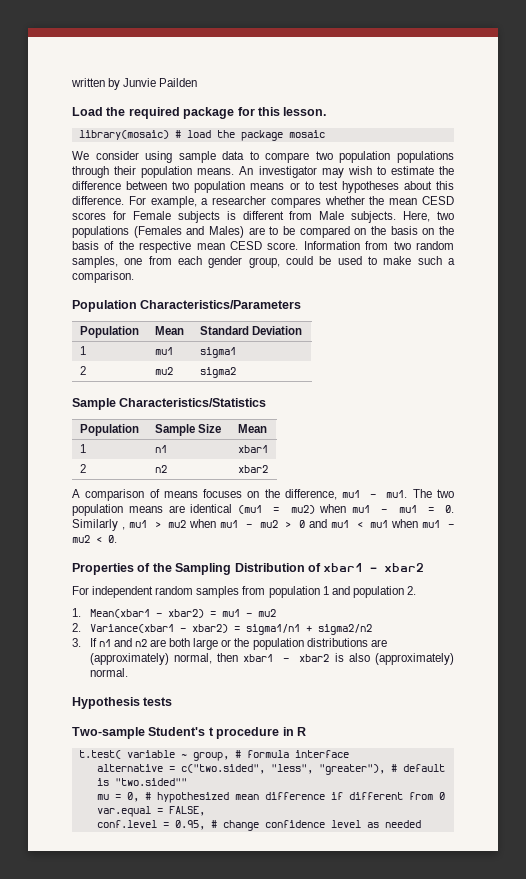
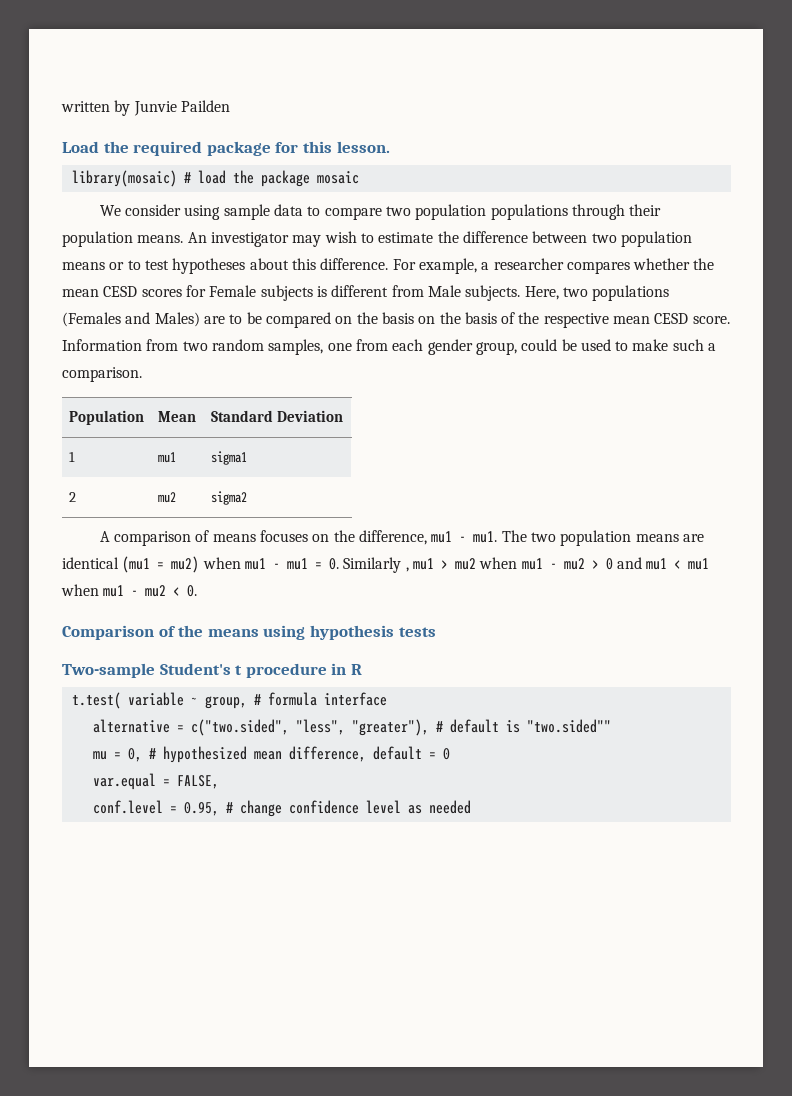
- Population Characteristics/Parameters
- Sample Characteristics/Statistics
- Population | Sample Size | Mean
- 1 | n1 | xbar1
- 2 | n2 | xbar2
- Properties of the Sampling Distribution of xbar1 - xbar2
- For independent random samples from population 1 and population 2.
- 1. Mean(xbar1 - xbar2) = mu1 - mu2
- 2. Variance(xbar1 - xbar2) = sigma1/n1 + sigma2/n2
- 3. If n1 and n2 are both large or the population distributions are (approximately) normal, then xbar1 - xbar2 is also (approximately) normal.
- Hypothesis tests
+ Comparison of the means using hypothesis tests
- mu = 0, # hypothesized mean difference if different from 0
+ mu = 0, # hypothesized mean difference, default = 0

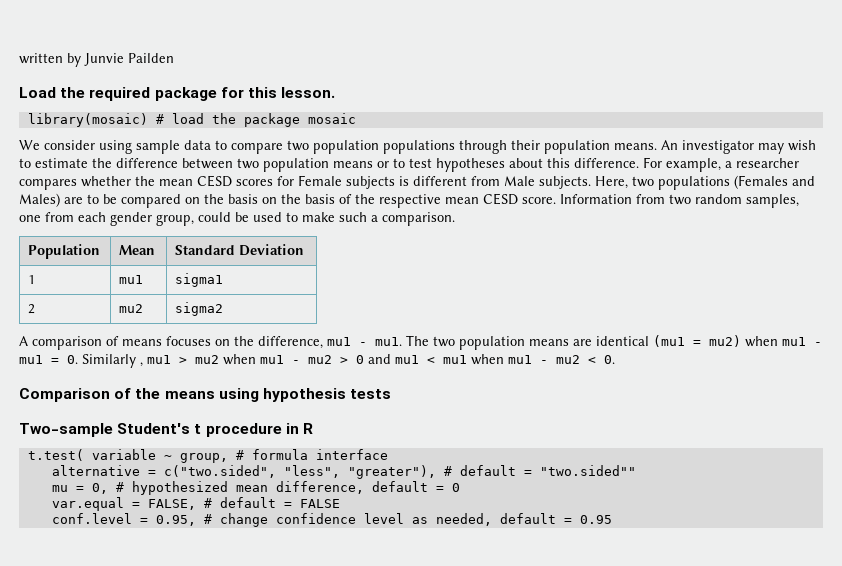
- alternative = c("two.sided", "less", "greater"), # default is "two.sided""
+ alternative = c("two.sided", "less", "greater"), # default = "two.sided""
- var.equal = FALSE,
+ var.equal = FALSE, # default = FALSE
- conf.level = 0.95, # change confidence level as needed
+ conf.level = 0.95, # change confidence level as needed, default = 0.95

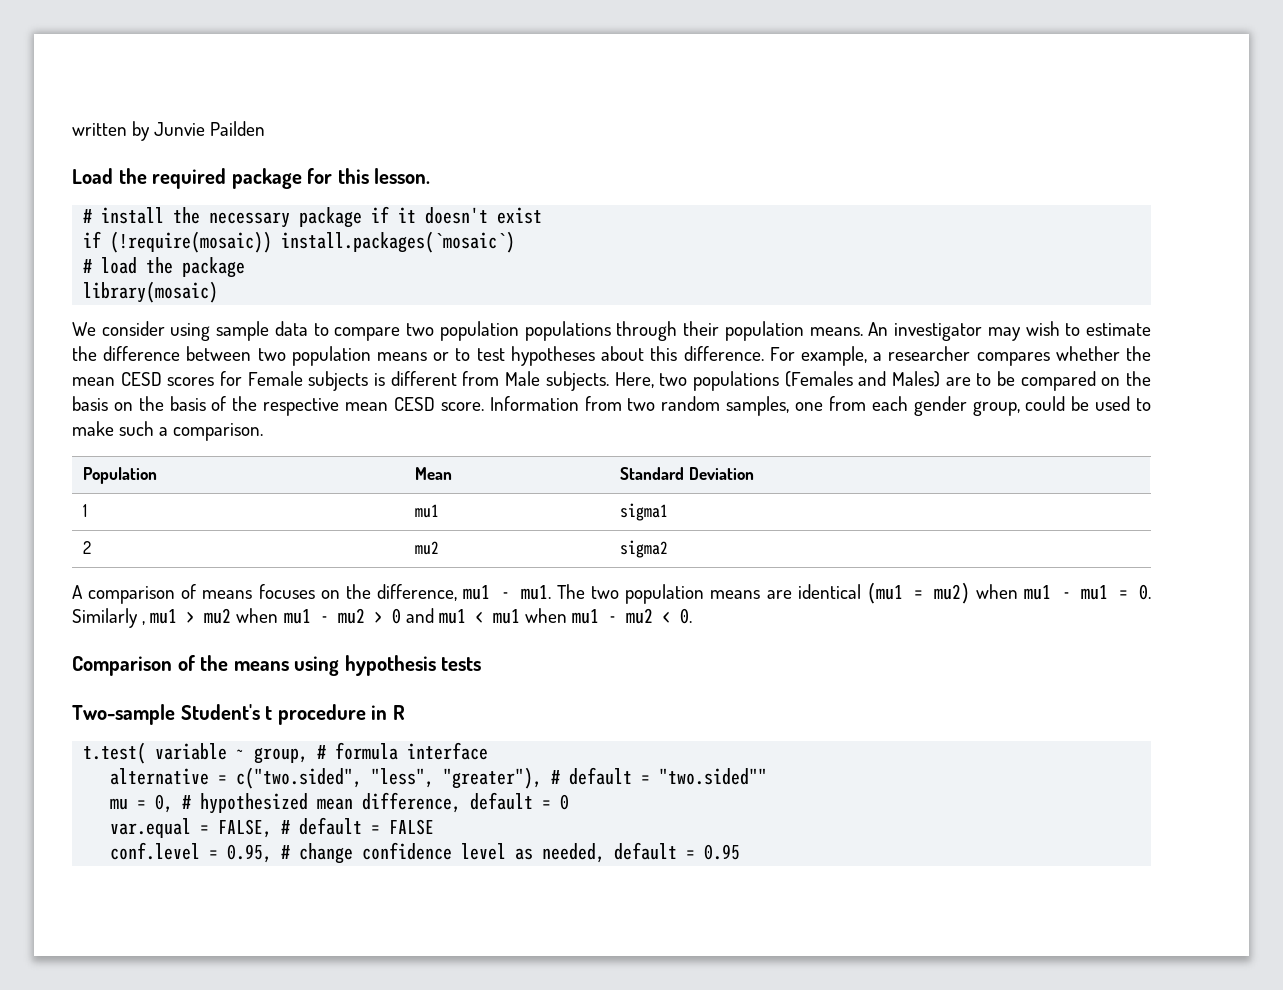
- library(mosaic) # load the package mosaic
+ # install the necessary package if it doesn't exist
+ if (!require(mosaic)) install.packages(`mosaic`)
+ # load the package
+ library(mosaic)

